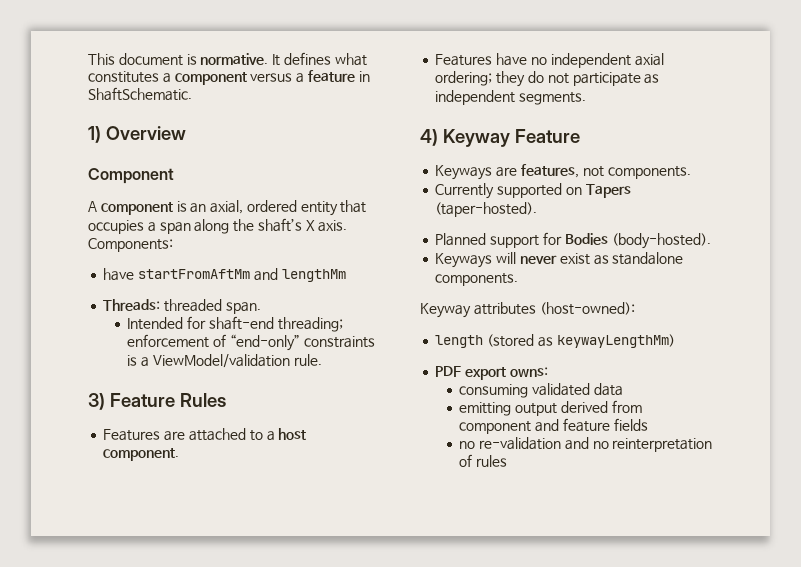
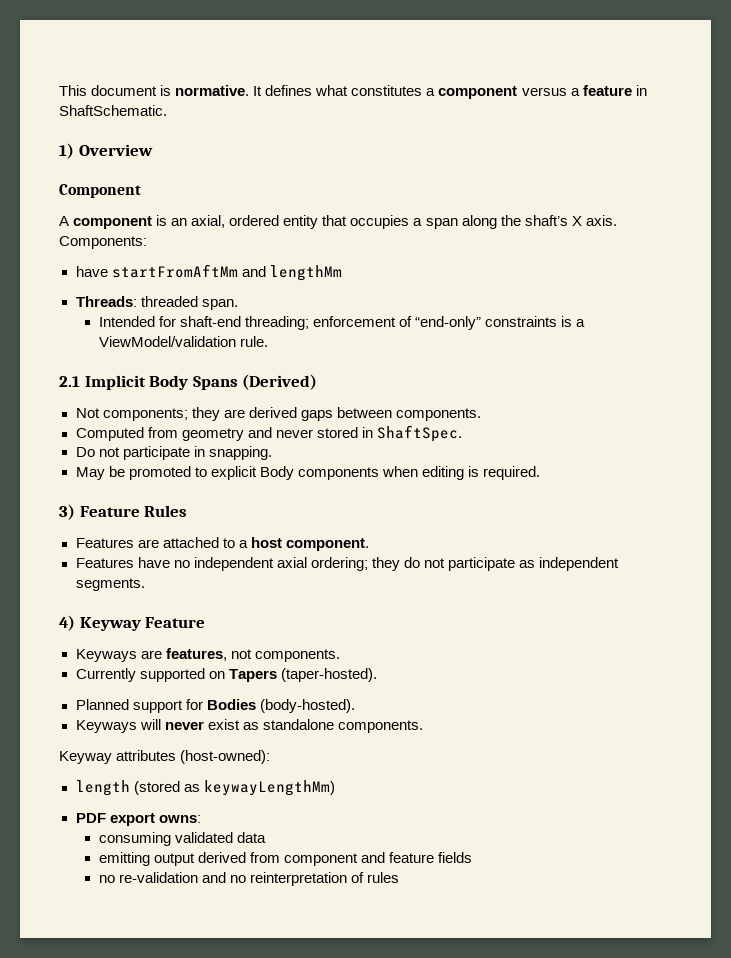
+ 2.1 Implicit Body Spans (Derived)
+ Not components; they are derived gaps between components.
+ Computed from geometry and never stored in ShaftSpec.
+ Do not participate in snapping.
+ May be promoted to explicit Body components when editing is required.

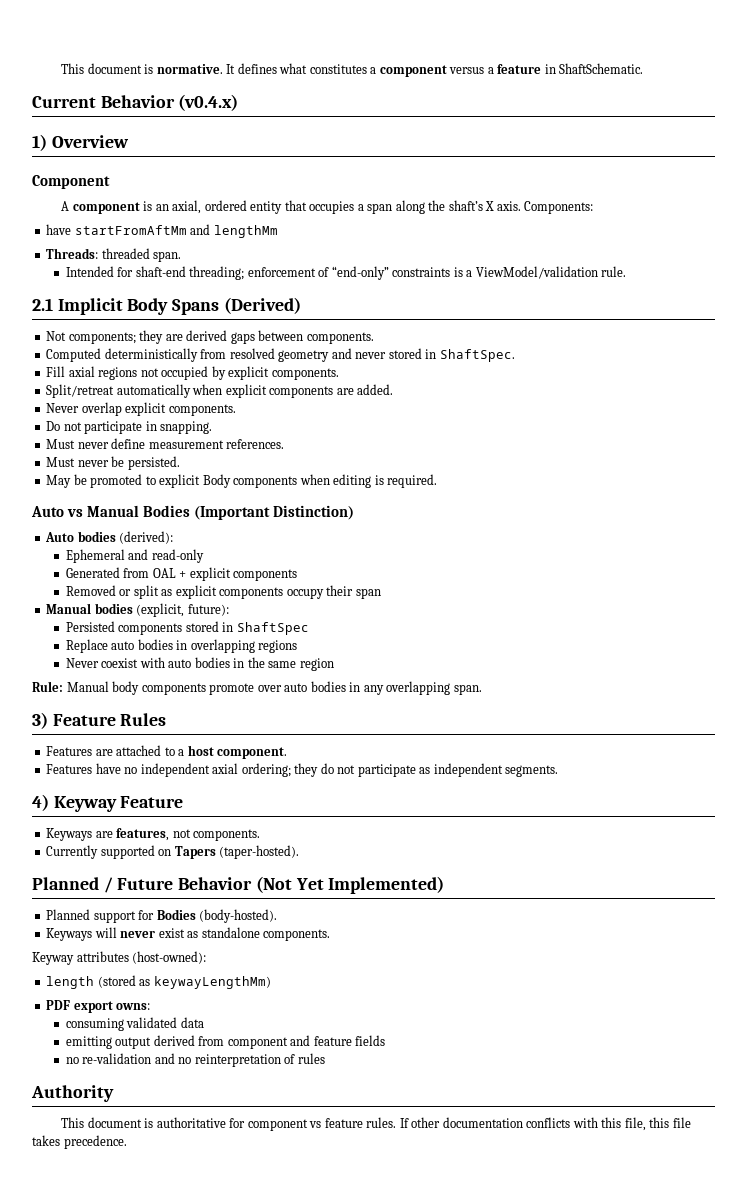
+ Current Behavior (v0.4.x)
- Computed from geometry and never stored in ShaftSpec.
+ Computed deterministically from resolved geometry and never stored in ShaftSpec.
+ Fill axial regions not occupied by explicit components.
+ Split/retreat automatically when explicit components are added.
+ Never overlap explicit components.
+ Must never define measurement references.
+ Must never be persisted.
+ Auto vs Manual Bodies (Important Distinction)
+ Auto bodies (derived):
+ Ephemeral and read-only
+ Generated from OAL + explicit components
+ Removed or split as explicit components occupy their span
+ Manual bodies (explicit, future):
+ Persisted components stored in ShaftSpec
+ Replace auto bodies in overlapping regions
+ Never coexist with auto bodies in the same region
+ Rule: Manual body components promote over auto bodies in any overlapping span.
+ Planned / Future Behavior (Not Yet Implemented)
+ Authority
+ This document is authoritative for component vs feature rules. If other documentation conflicts with this file, this file takes precedence.

